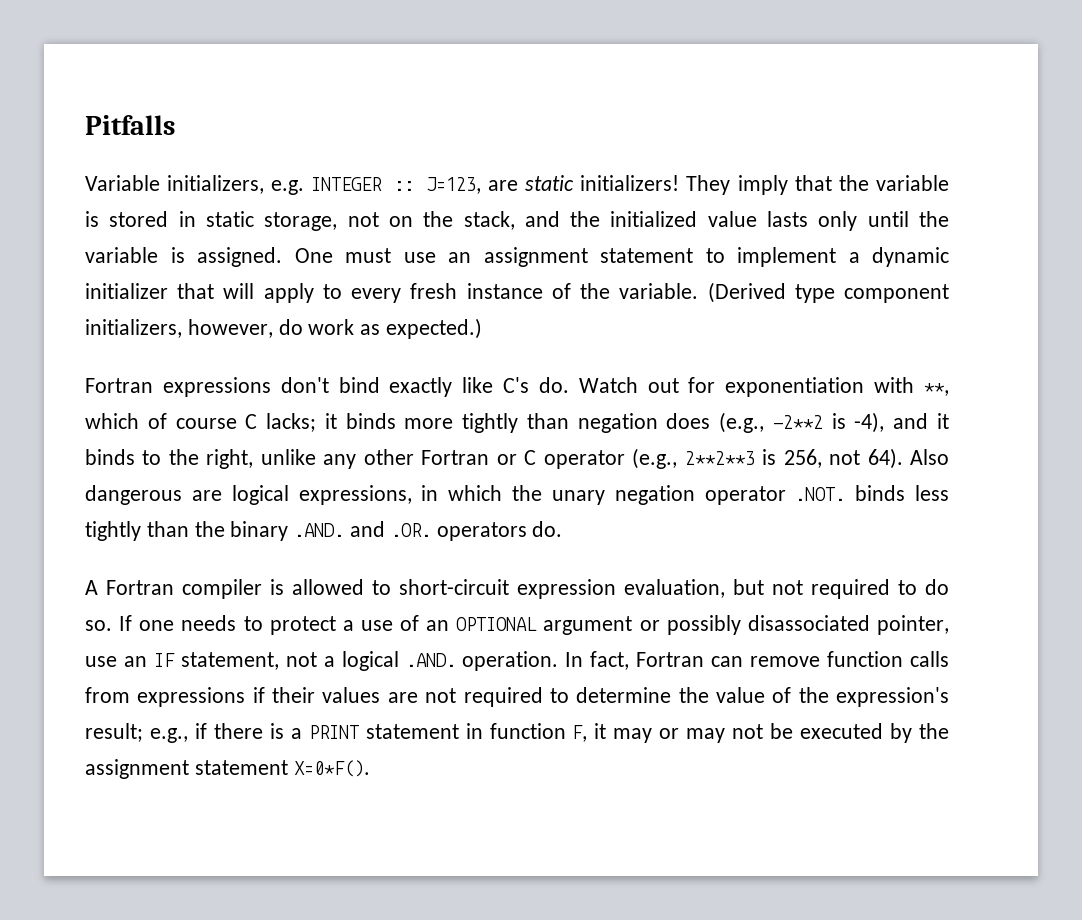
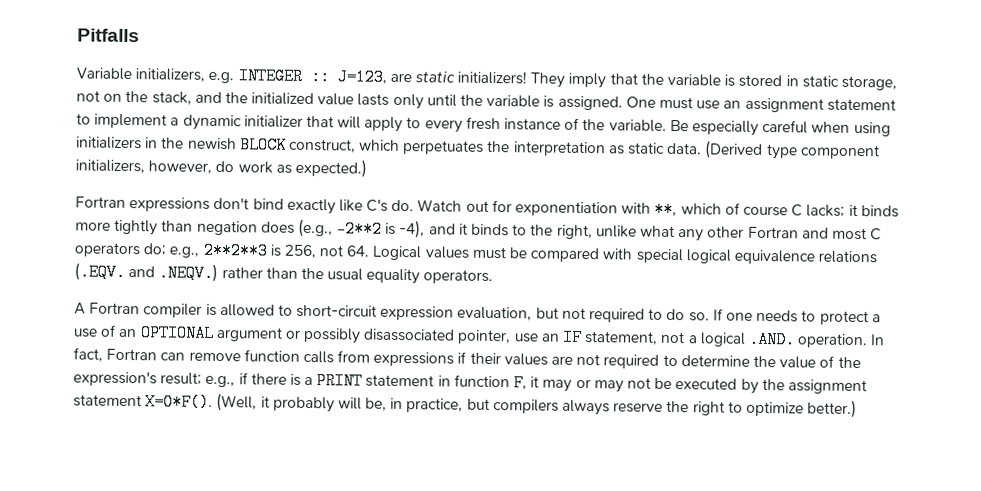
+ Be especially careful when using initializers in the newish BLOCK construct, which perpetuates the interpretation as static data.
- Watch out for exponentiation with **, which of course C lacks; it binds more tightly than negation does (e.g., -2**2 is -4), and it binds to the right, unlike any other Fortran or C operator (e.g., 2**2**3 is 256, not 64). Also dangerous are logical expressions, in which the unary negation operator .NOT. binds less tightly than the binary .AND. and .OR. operators do.
+ Watch out for exponentiation with **, which of course C lacks; it binds more tightly than negation does (e.g., -2**2 is -4), and it binds to the right, unlike what any other Fortran and most C operators do; e.g., 2**2**3 is 256, not 64. Logical values must be compared with special logical equivalence relations (.EQV. and .NEQV.) rather than the usual equality operators.
+ (Well, it probably will be, in practice, but compilers always reserve the right to optimize better.)

